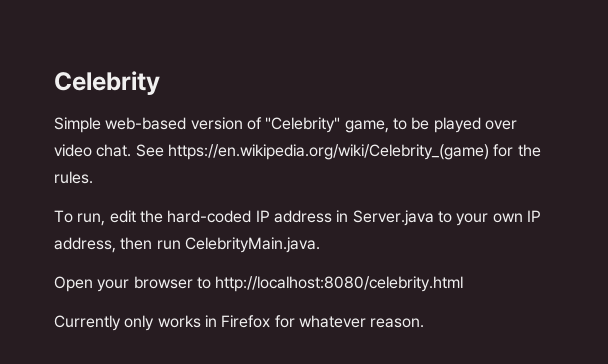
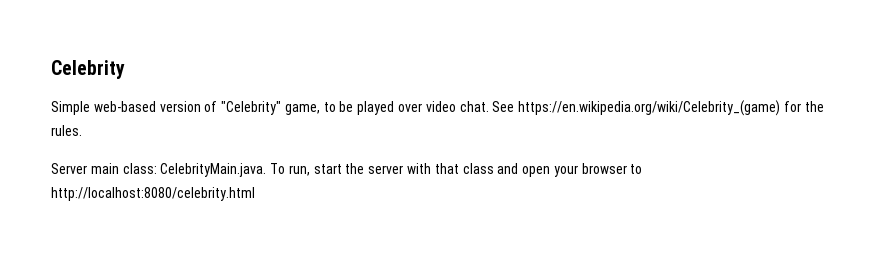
- To run, edit the hard-coded IP address in Server.java to your own IP address, then run CelebrityMain.java.
- Open your browser to http://localhost:8080/celebrity.html
- Currently only works in Firefox for whatever reason.
+ Server main class: CelebrityMain.java. To run, start the server with that class and open your browser to http://localhost:8080/celebrity.html

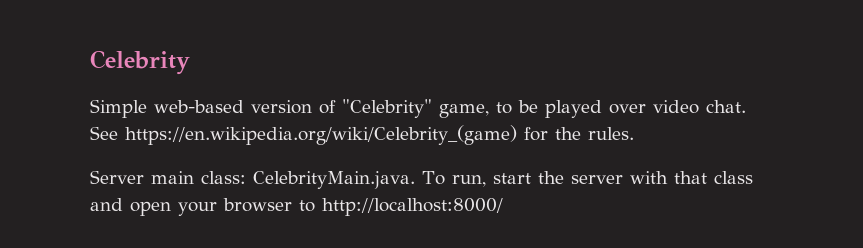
- Server main class: CelebrityMain.java. To run, start the server with that class and open your browser to http://localhost:8080/celebrity.html
+ Server main class: CelebrityMain.java. To run, start the server with that class and open your browser to http://localhost:8000/

